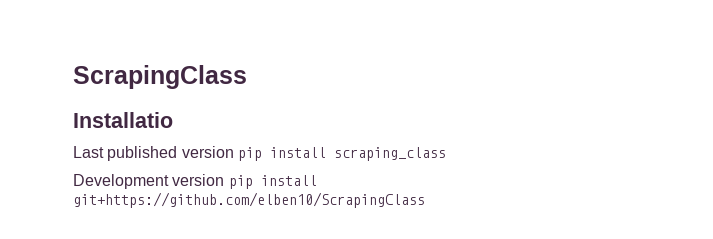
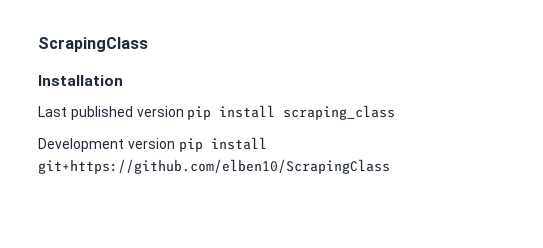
- Installatio
+ Installation

